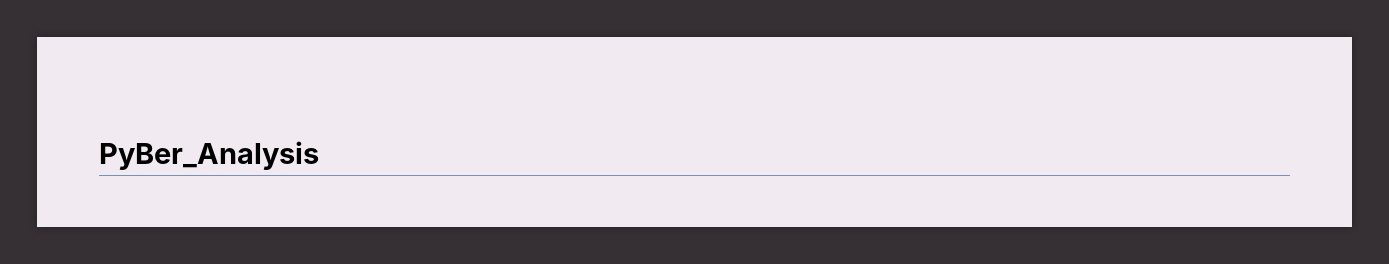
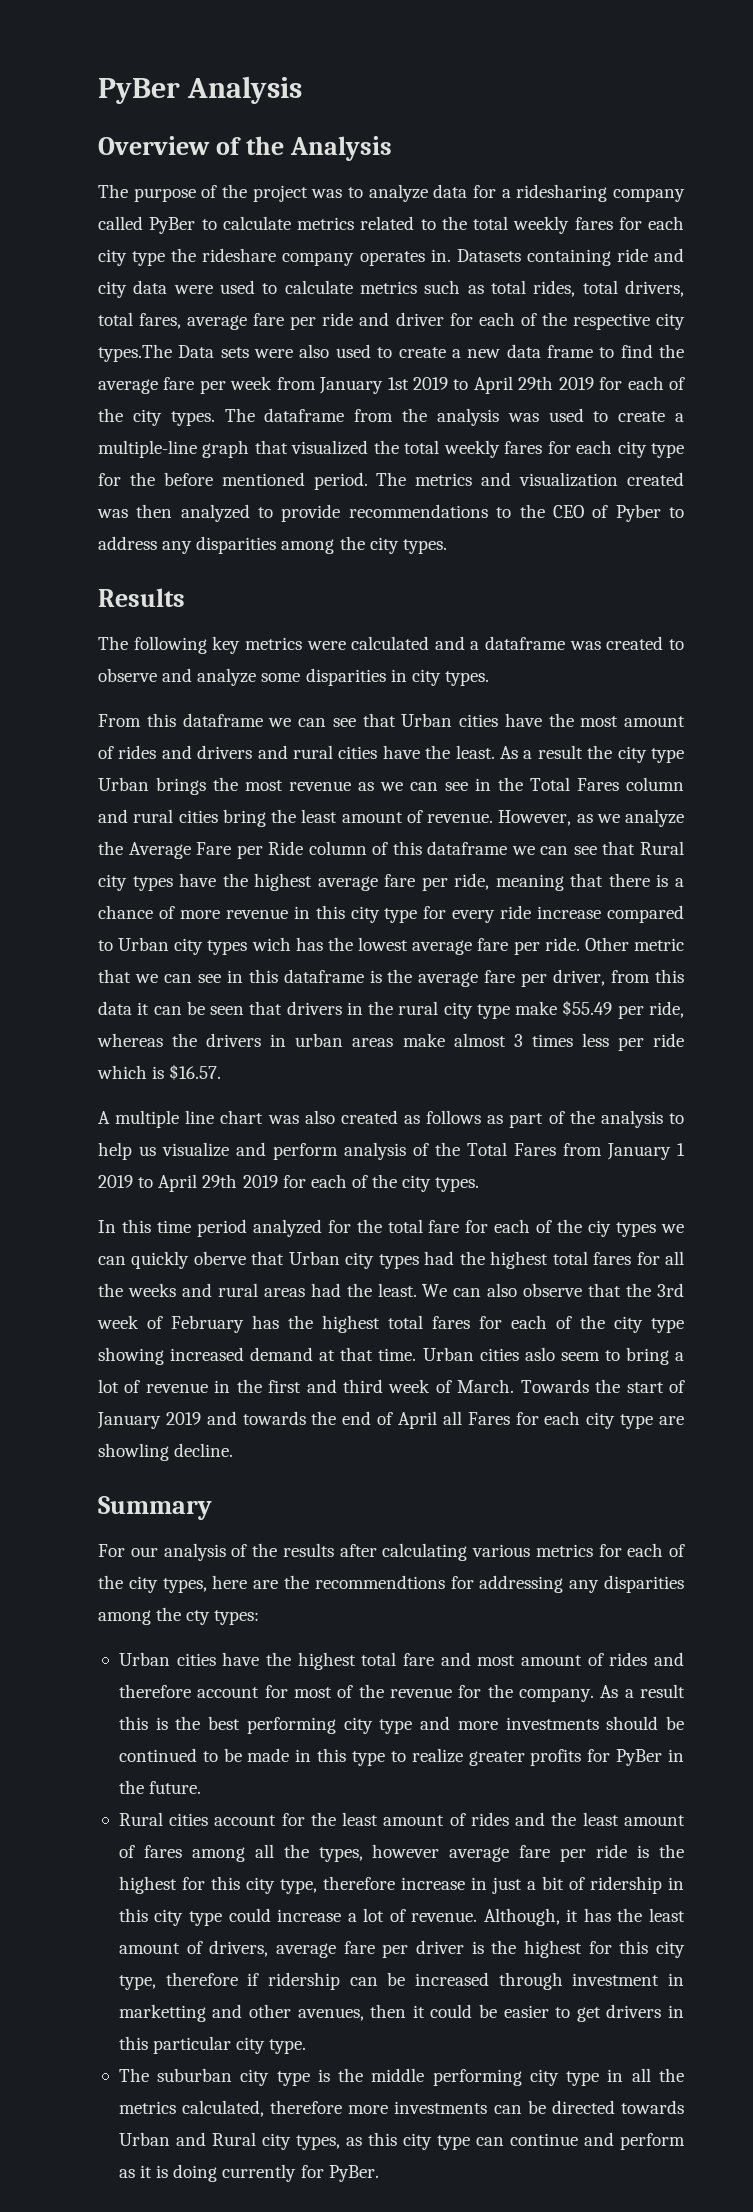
- PyBer_Analysis
+ PyBer Analysis
+ Overview of the Analysis
+ The purpose of the project was to analyze data for a ridesharing company called PyBer to calculate metrics related to the total weekly fares for each city type the rideshare company operates in. Datasets containing ride and city data were used to calculate metrics such as total rides, total drivers, total fares, average fare per ride and driver for each of the respective city types.The Data sets were also used to create a new data frame to find the average fare per week from January 1st 2019 to April 29th 2019 for each of the city types. The dataframe from the analysis was used to create a multiple-line graph that visualized the total weekly fares for each city type for the before mentioned period. The metrics and visualization created was then analyzed to provide recommendations to the CEO of Pyber to address any disparities among the city types.
+ Results
+ The following key metrics were calculated and a dataframe was created to observe and analyze some disparities in city types.
+ From this dataframe we can see that Urban cities have the most amount of rides and drivers and rural cities have the least. As a result the city type Urban brings the most revenue as we can see in the Total Fares column and rural cities bring the least amount of revenue. However, as we analyze the Average Fare per Ride column of this dataframe we can see that Rural city types have the highest average fare per ride, meaning that there is a chance of more revenue in this city type for every ride increase compared to Urban city types wich has the lowest average fare per ride. Other metric that we can see in this dataframe is the average fare per driver, from this data it can be seen that drivers in the rural city type make $55.49 per ride, whereas the drivers in urban areas make almost 3 times less per ride which is $16.57.
+ A multiple line chart was also created as follows as part of the analysis to help us visualize and perform analysis of the Total Fares from January 1 2019 to April 29th 2019 for each of the city types.
+ In this time period analyzed for the total fare for each of the ciy types we can quickly oberve that Urban city types had the highest total fares for all the weeks and rural areas had the least. We can also observe that the 3rd week of February has the highest total fares for each of the city type showing increased demand at that time. Urban cities aslo seem to bring a lot of revenue in the first and third week of March. Towards the start of January 2019 and towards the end of April all Fares for each city type are showling decline.
+ Summary
+ For our analysis of the results after calculating various metrics for each of the city types, here are the recommendtions for addressing any disparities among the cty types:
+ Urban cities have the highest total fare and most amount of rides and therefore account for most of the revenue for the company. As a result this is the best performing city type and more investments should be continued to be made in this type to realize greater profits for PyBer in the future.
+ Rural cities account for the least amount of rides and the least amount of fares among all the types, however average fare per ride is the highest for this city type, therefore increase in just a bit of ridership in this city type could increase a lot of revenue. Although, it has the least amount of drivers, average fare per driver is the highest for this city type, therefore if ridership can be increased through investment in marketting and other avenues, then it could be easier to get drivers in this particular city type.
+ The suburban city type is the middle performing city type in all the metrics calculated, therefore more investments can be directed towards Urban and Rural city types, as this city type can continue and perform as it is doing currently for PyBer.

